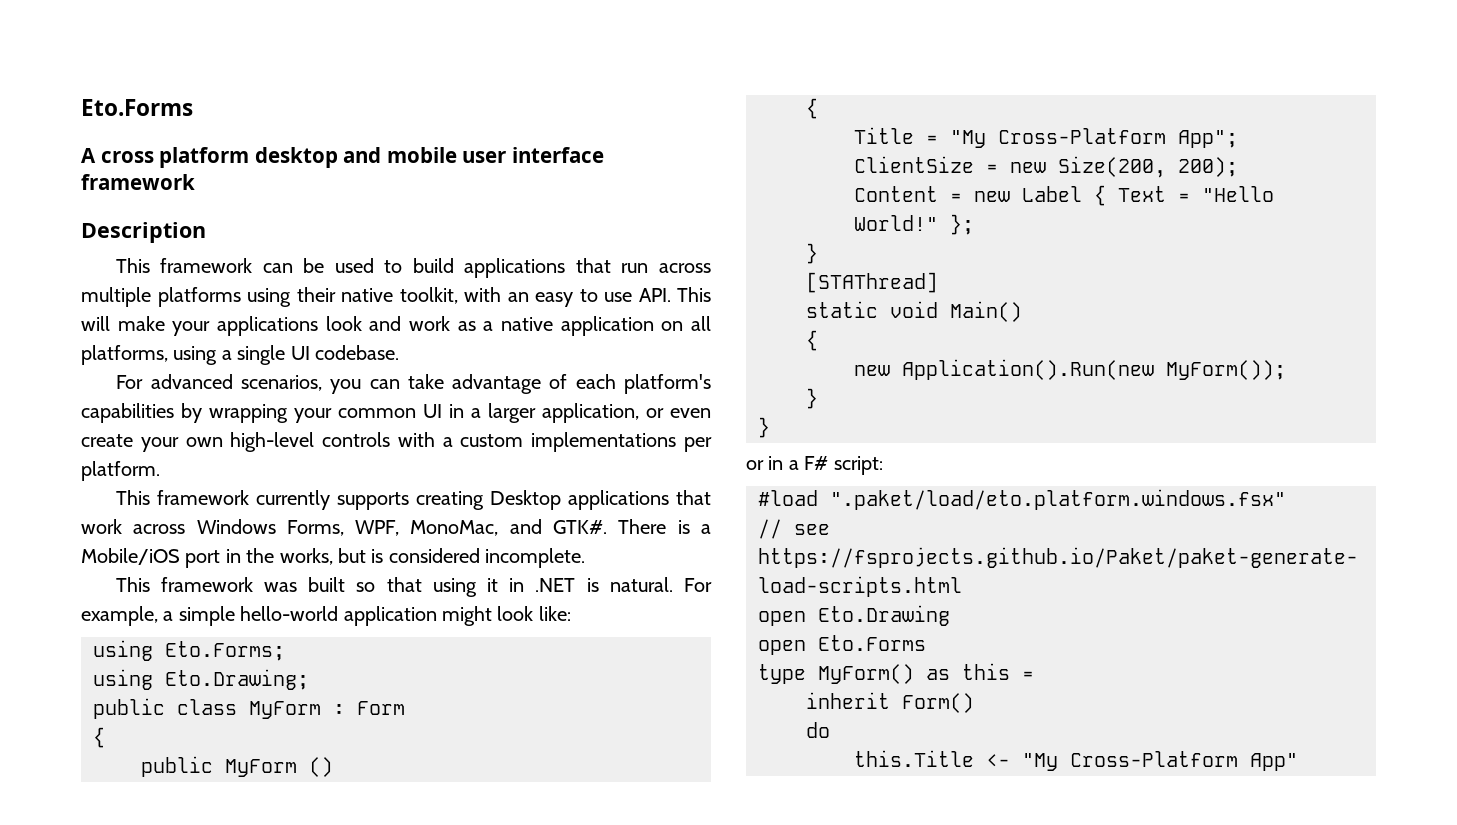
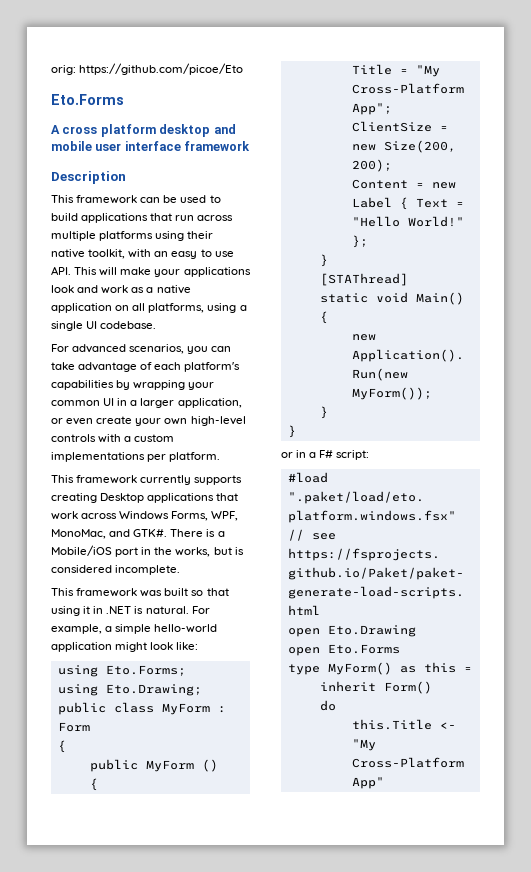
+ orig: https://github.com/picoe/Eto

